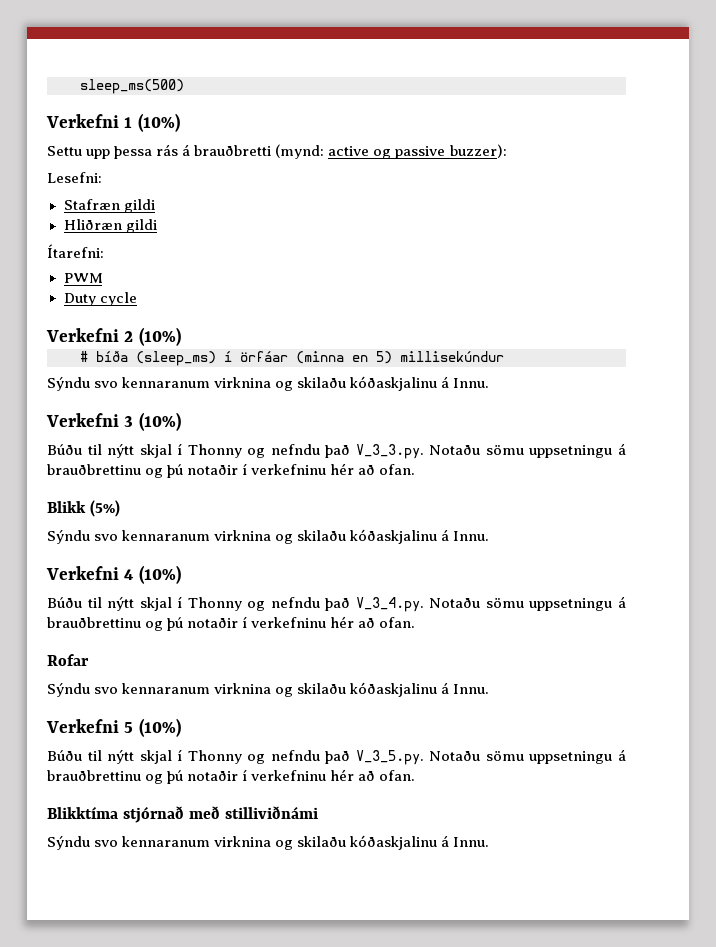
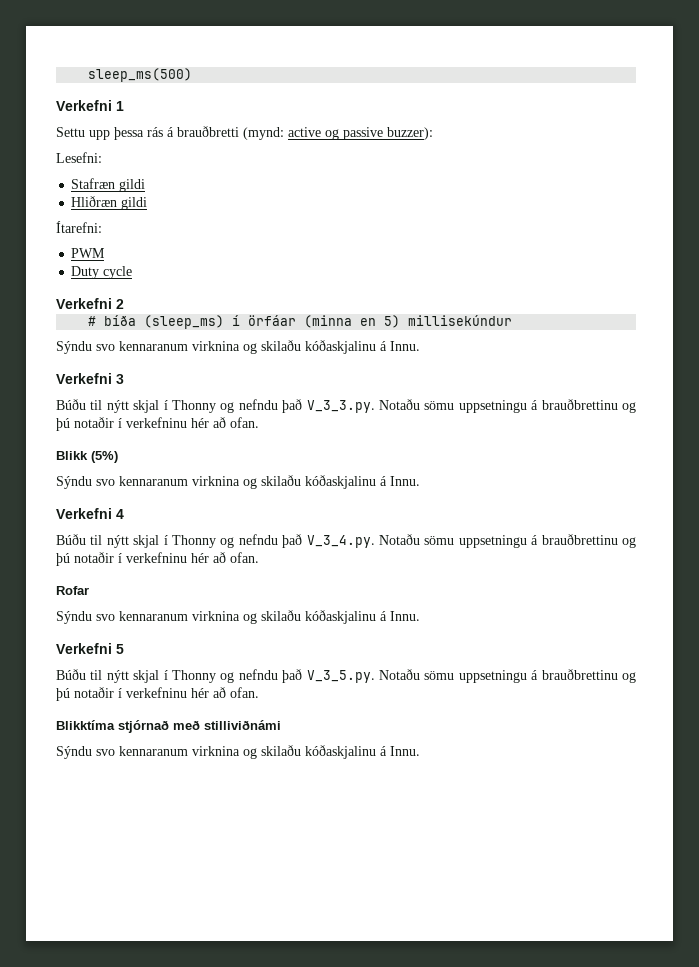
- Verkefni 1 (10%)
+ Verkefni 1
- Verkefni 2 (10%)
+ Verkefni 2
- Verkefni 3 (10%)
+ Verkefni 3
- Verkefni 4 (10%)
+ Verkefni 4
- Verkefni 5 (10%)
+ Verkefni 5

